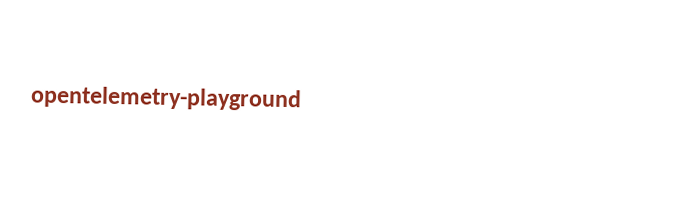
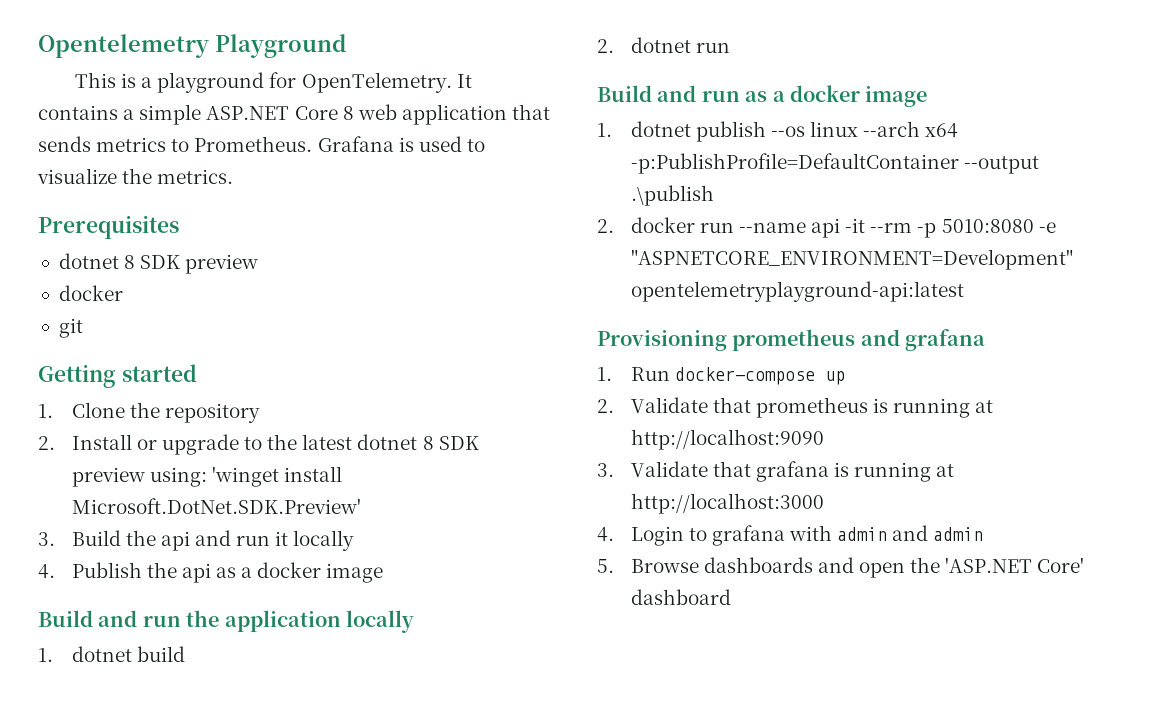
- opentelemetry-playground
+ Opentelemetry Playground
+ This is a playground for OpenTelemetry. It contains a simple ASP.NET Core 8 web application that sends metrics to Prometheus. Grafana is used to visualize the metrics.
+ Prerequisites
+ dotnet 8 SDK preview
+ docker
+ git
+ Getting started
+ 1. Clone the repository
+ 2. Install or upgrade to the latest dotnet 8 SDK preview using: 'winget install Microsoft.DotNet.SDK.Preview'
+ 3. Build the api and run it locally
+ 4. Publish the api as a docker image
+ Build and run the application locally
+ 1. dotnet build
+ 2. dotnet run
+ Build and run as a docker image
+ 1. dotnet publish --os linux --arch x64 -p:PublishProfile=DefaultContainer --output .\publish
+ 2. docker run --name api -it --rm -p 5010:8080 -e "ASPNETCORE_ENVIRONMENT=Development" opentelemetryplayground-api:latest
+ Provisioning prometheus and grafana
+ 1. Run docker-compose up
+ 2. Validate that prometheus is running at http://localhost:9090
+ 3. Validate that grafana is running at http://localhost:3000
+ 4. Login to grafana with admin and admin
+ 5. Browse dashboards and open the 'ASP.NET Core' dashboard

